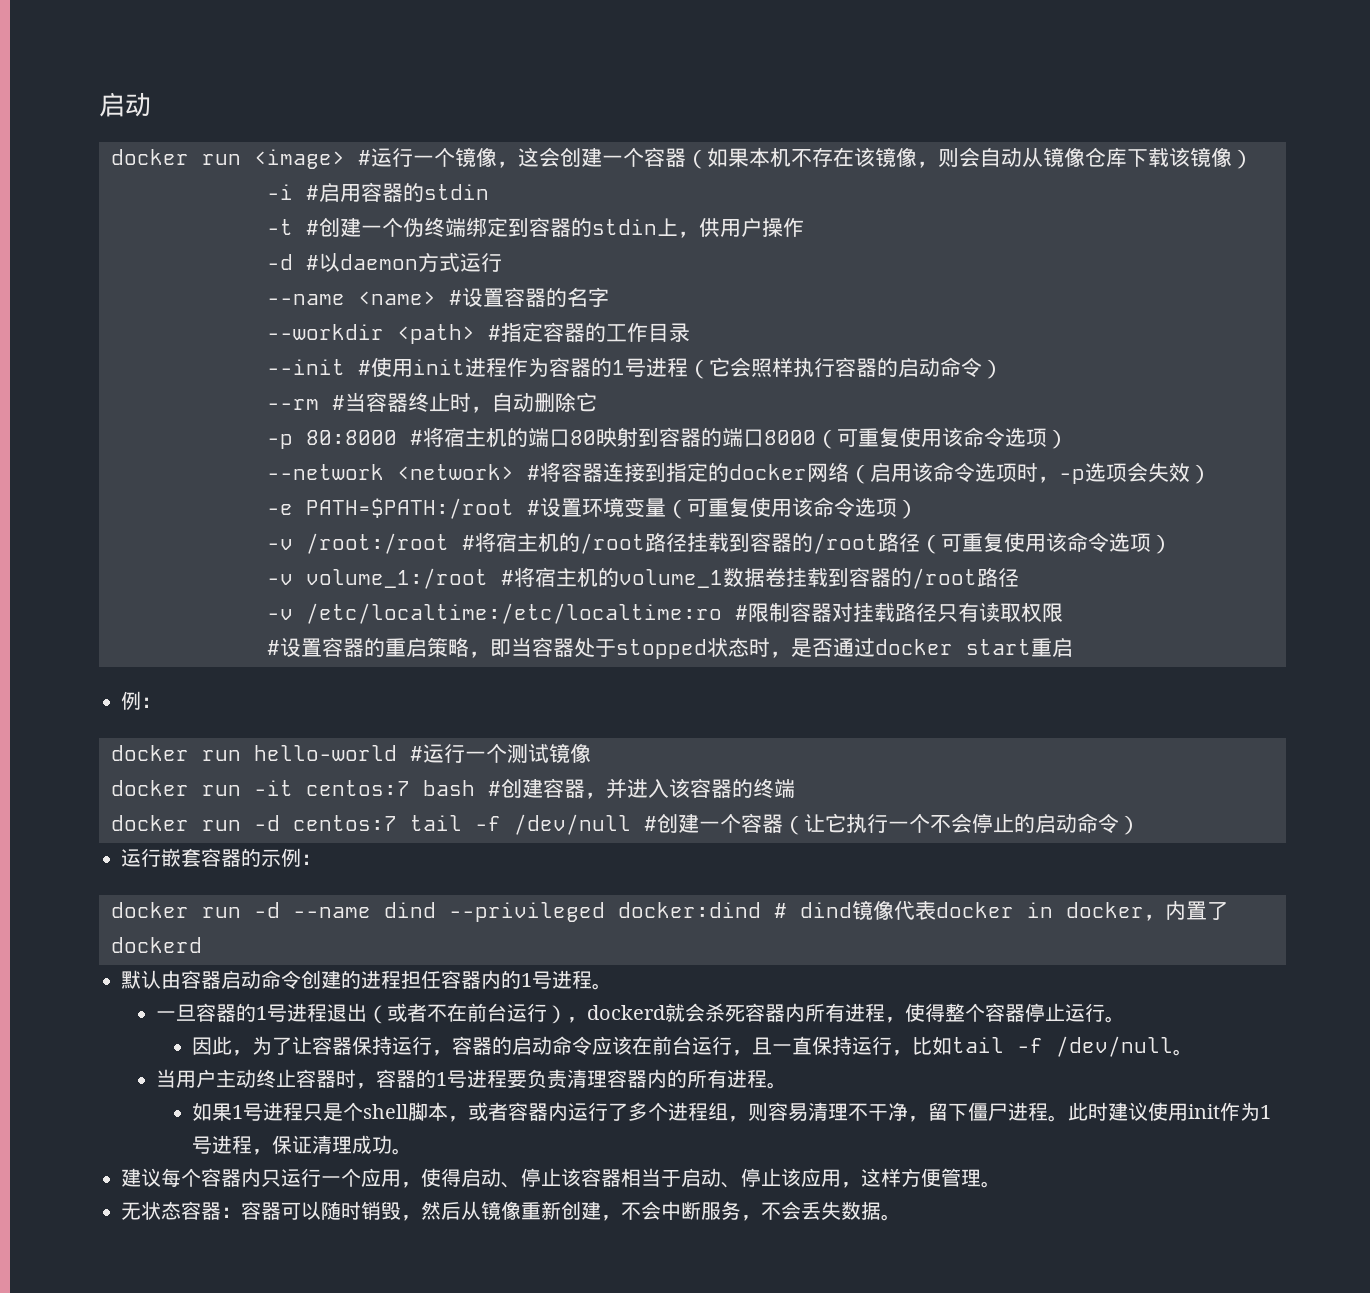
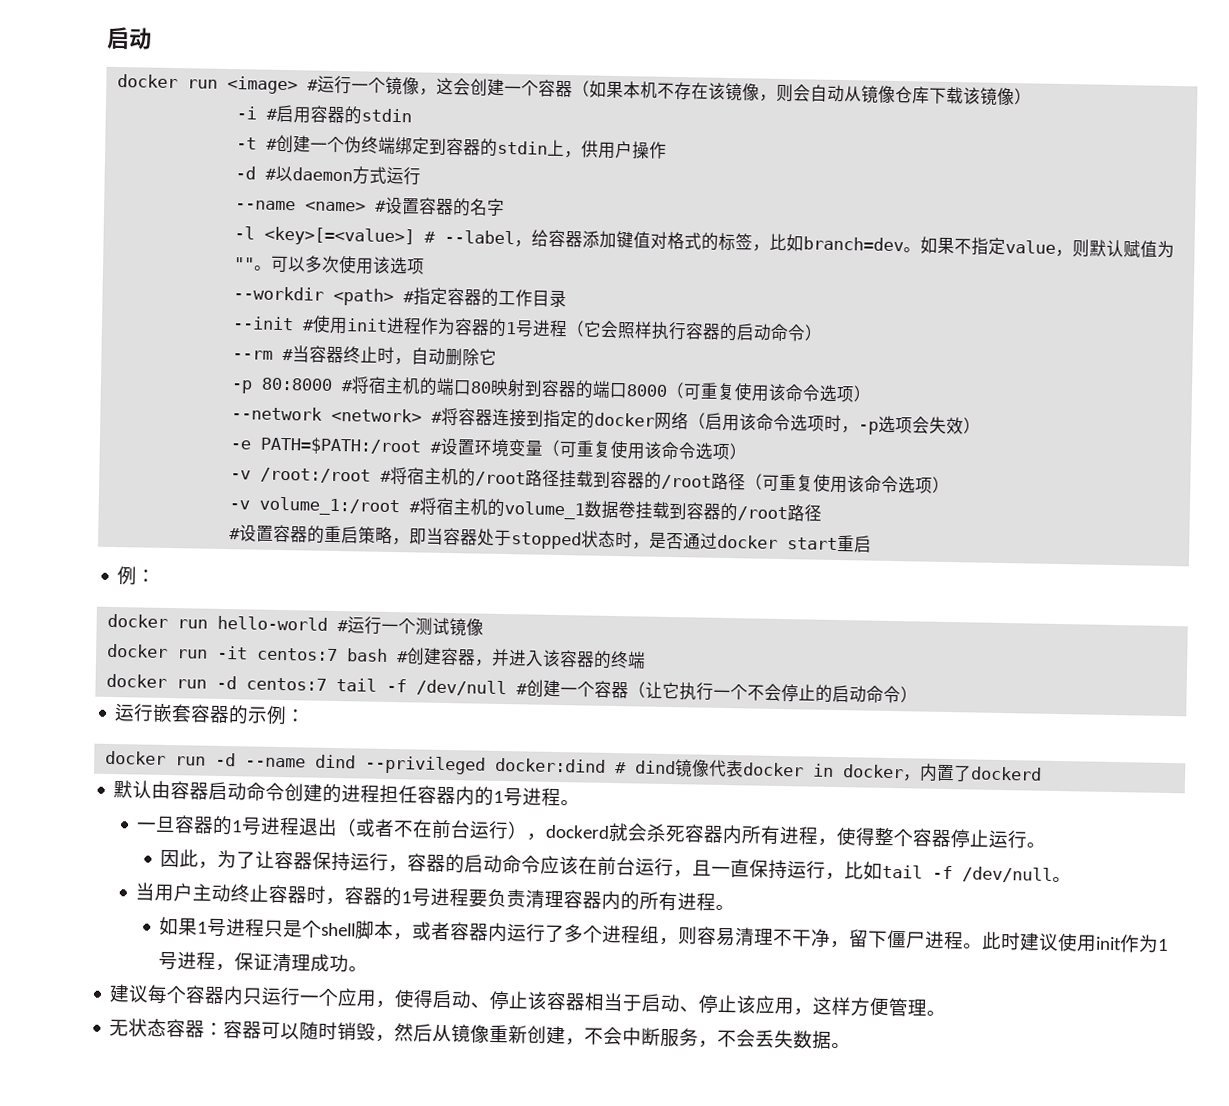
+ -l <key>[=<value>] # --label，给容器添加键值对格式的标签，比如branch=dev。如果不指定value，则默认赋值为""。可以多次使用该选项
- -v /etc/localtime:/etc/localtime:ro #限制容器对挂载路径只有读取权限

